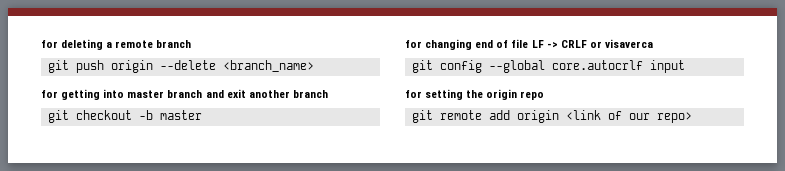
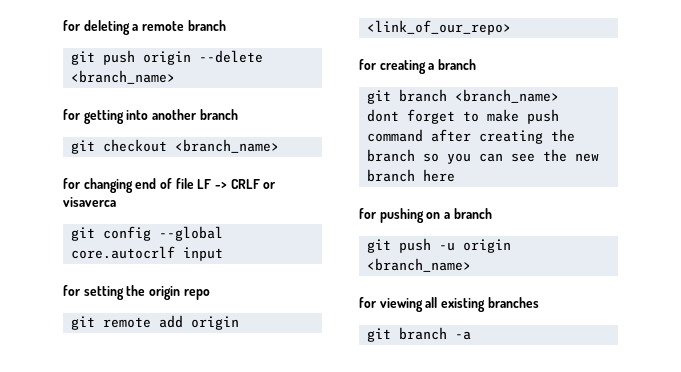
- for getting into master branch and exit another branch
+ for getting into another branch
- git checkout -b master
+ git checkout <branch_name>
- git remote add origin <link of our repo>
+ git remote add origin <link_of_our_repo>
+ for creating a branch
+ git branch <branch_name>
+ dont forget to make push command after creating the branch so you can see the new branch here
+ for pushing on a branch
+ git push -u origin <branch_name>
+ for viewing all existing branches
+ git branch -a

